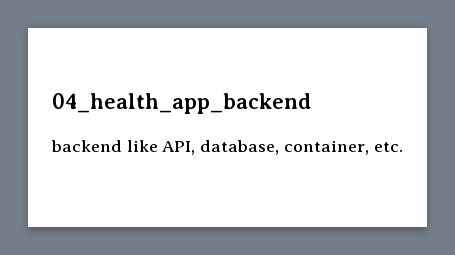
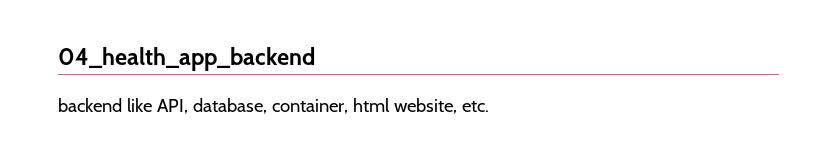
- backend like API, database, container, etc.
+ backend like API, database, container, html website, etc.

